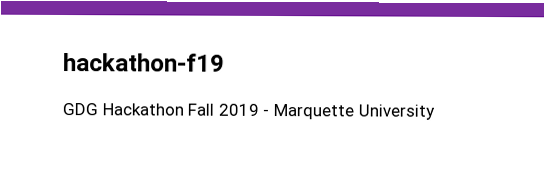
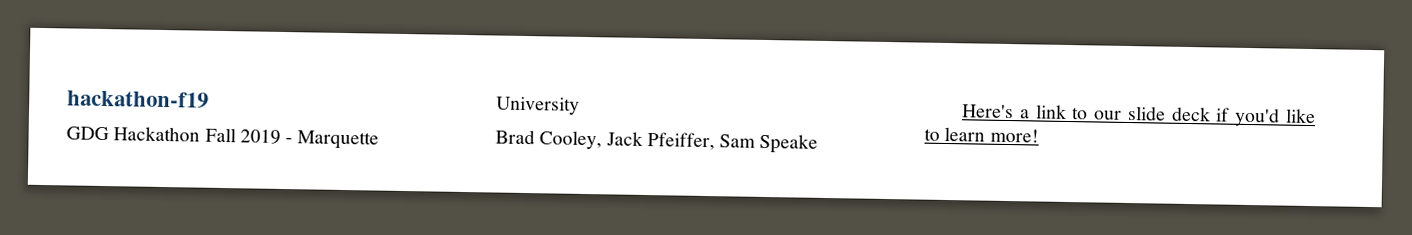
+ Brad Cooley, Jack Pfeiffer, Sam Speake
+ Here's a link to our slide deck if you'd like to learn more!

